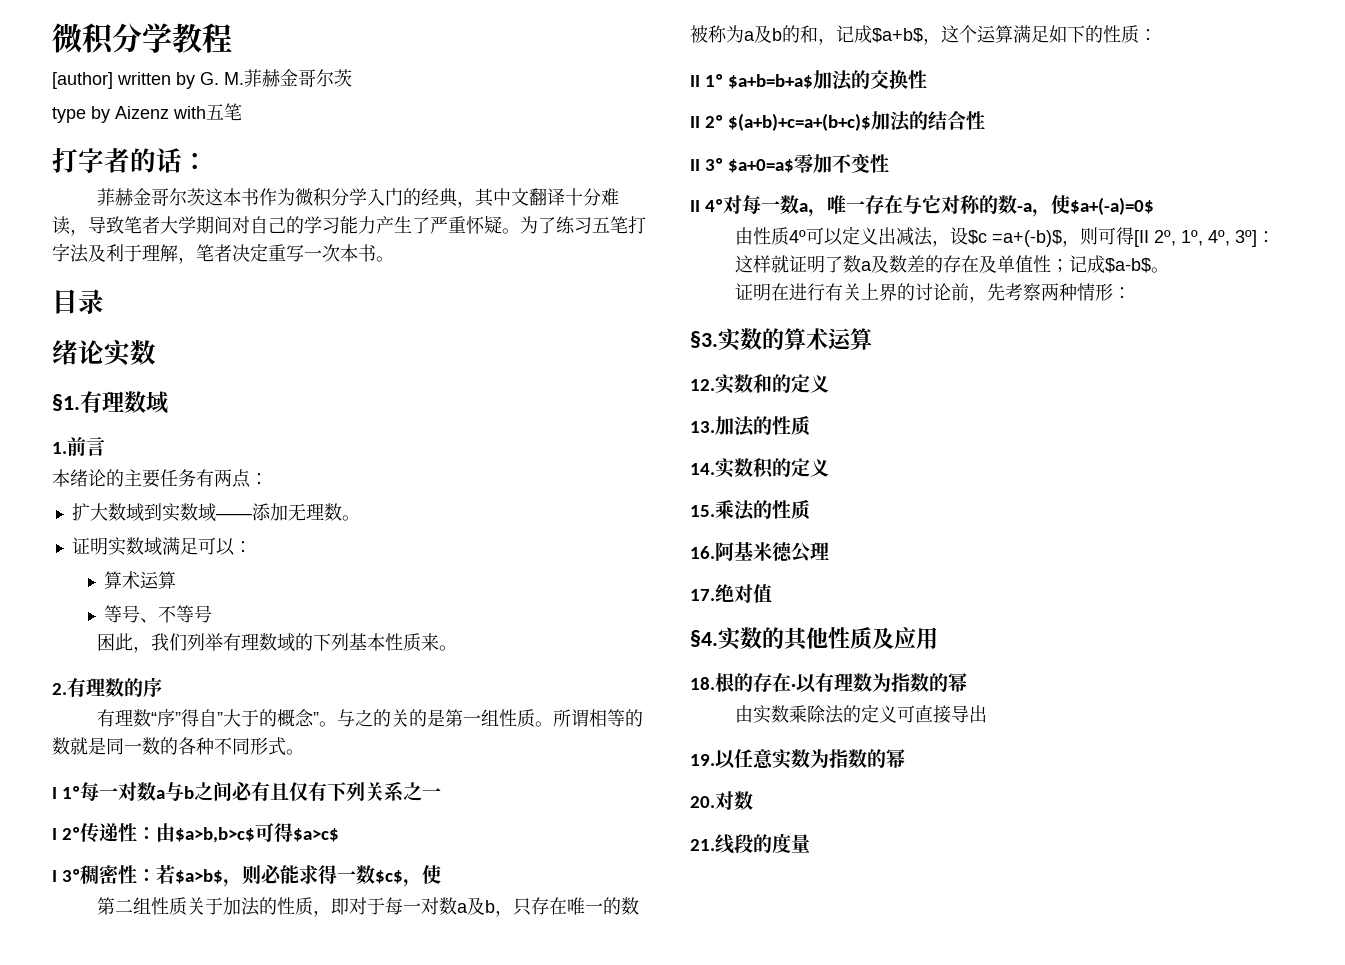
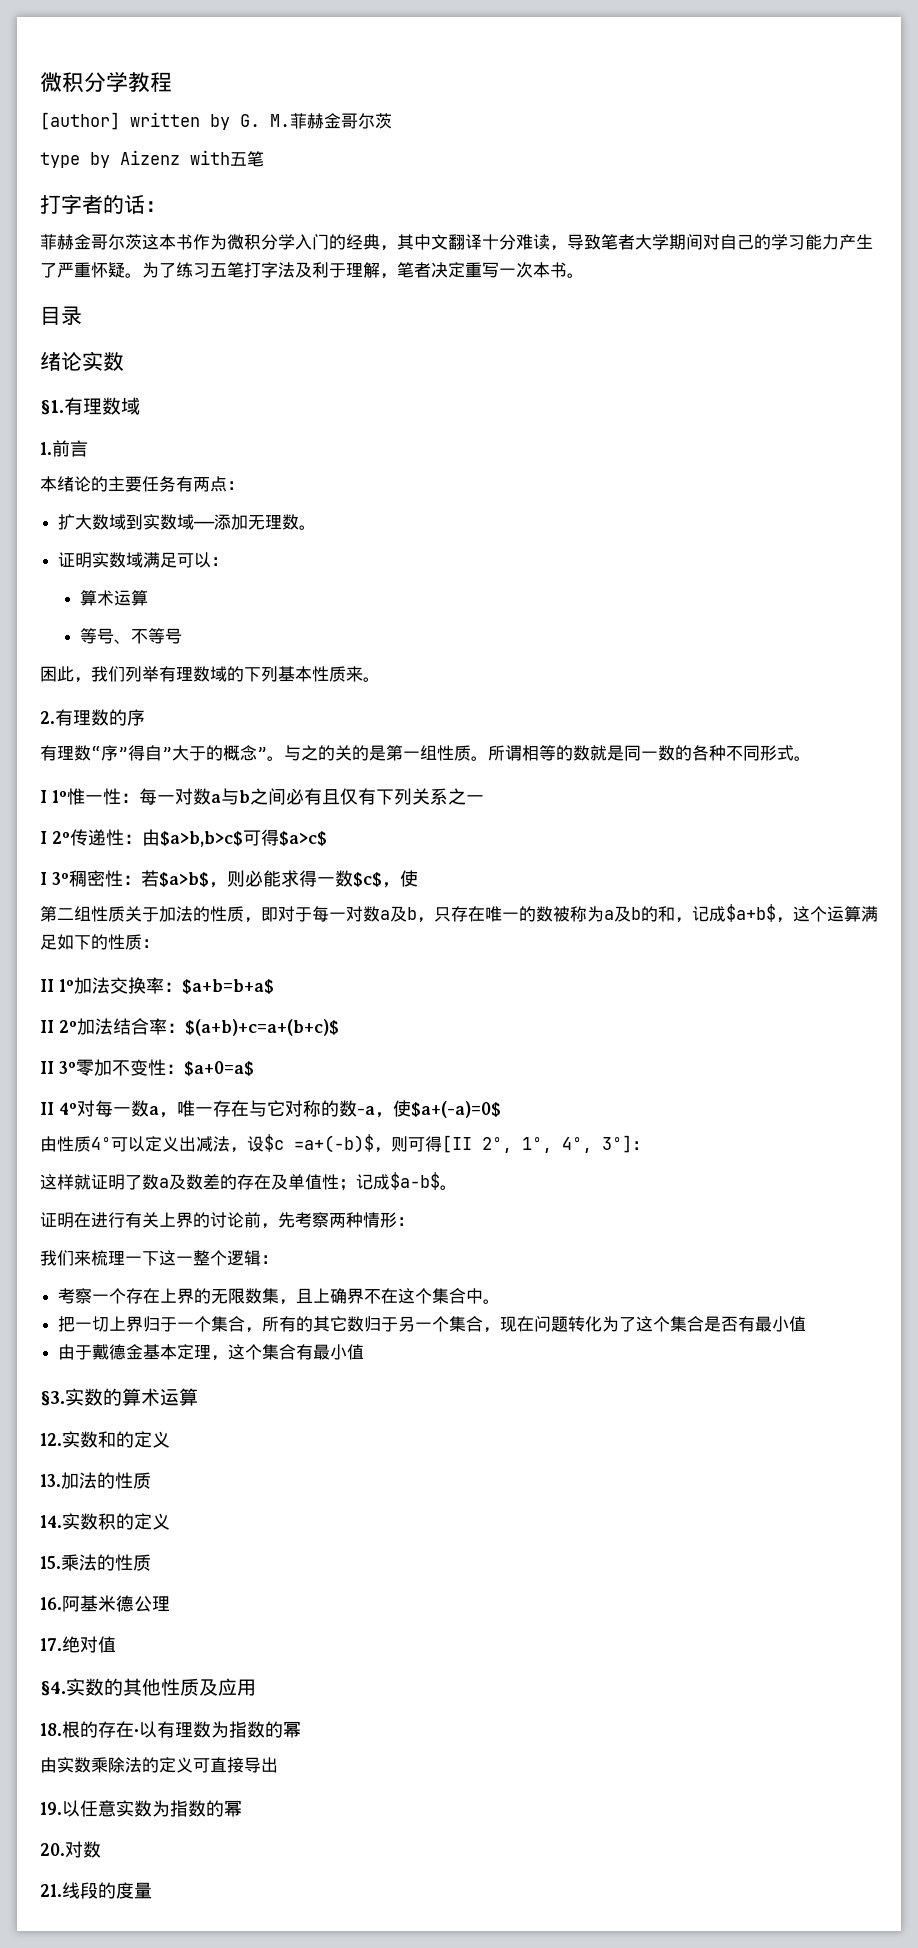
- I 1º每一对数a与b之间必有且仅有下列关系之一
+ I 1º惟一性：每一对数a与b之间必有且仅有下列关系之一
- II 1º $a+b=b+a$加法的交换性
- II 2º $(a+b)+c=a+(b+c)$加法的结合性
+ II 1º加法交换率：$a+b=b+a$
+ II 2º加法结合率：$(a+b)+c=a+(b+c)$
- II 3º $a+0=a$零加不变性
+ II 3º零加不变性：$a+0=a$
+ 我们来梳理一下这一整个逻辑：
+ 考察一个存在上界的无限数集，且上确界不在这个集合中。
+ 把一切上界归于一个集合，所有的其它数归于另一个集合，现在问题转化为了这个集合是否有最小值
+ 由于戴德金基本定理，这个集合有最小值

